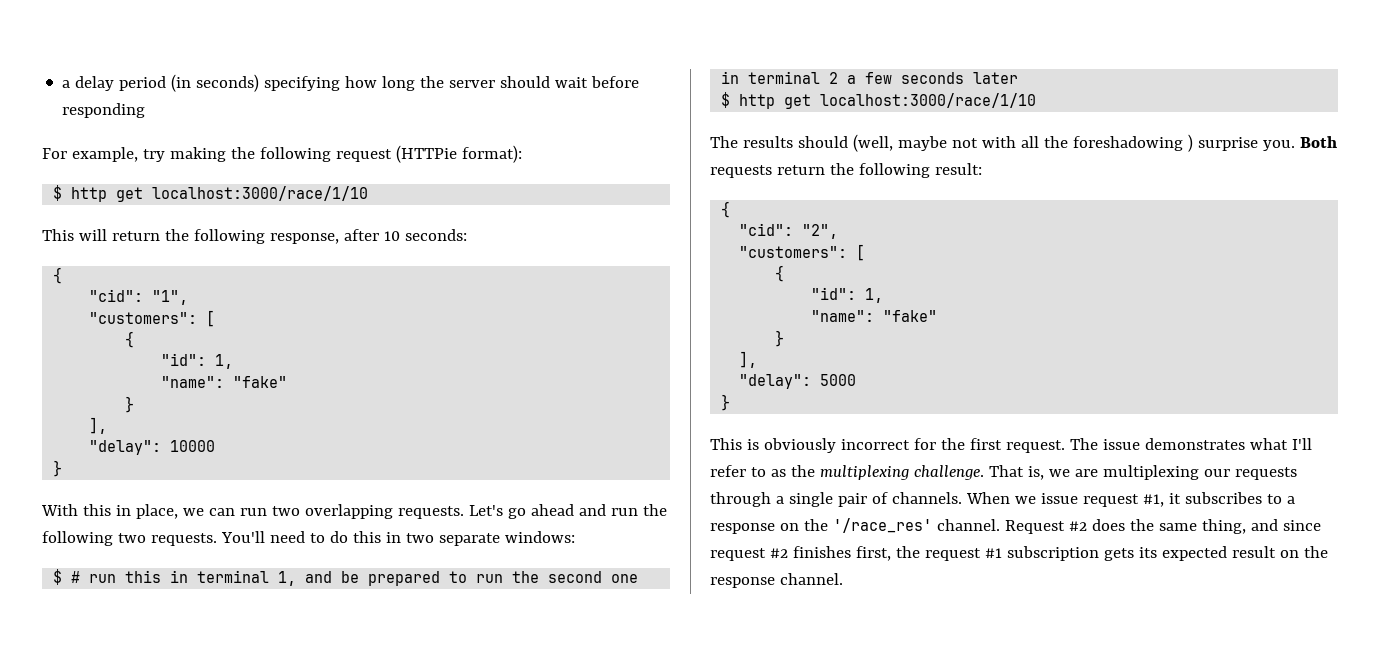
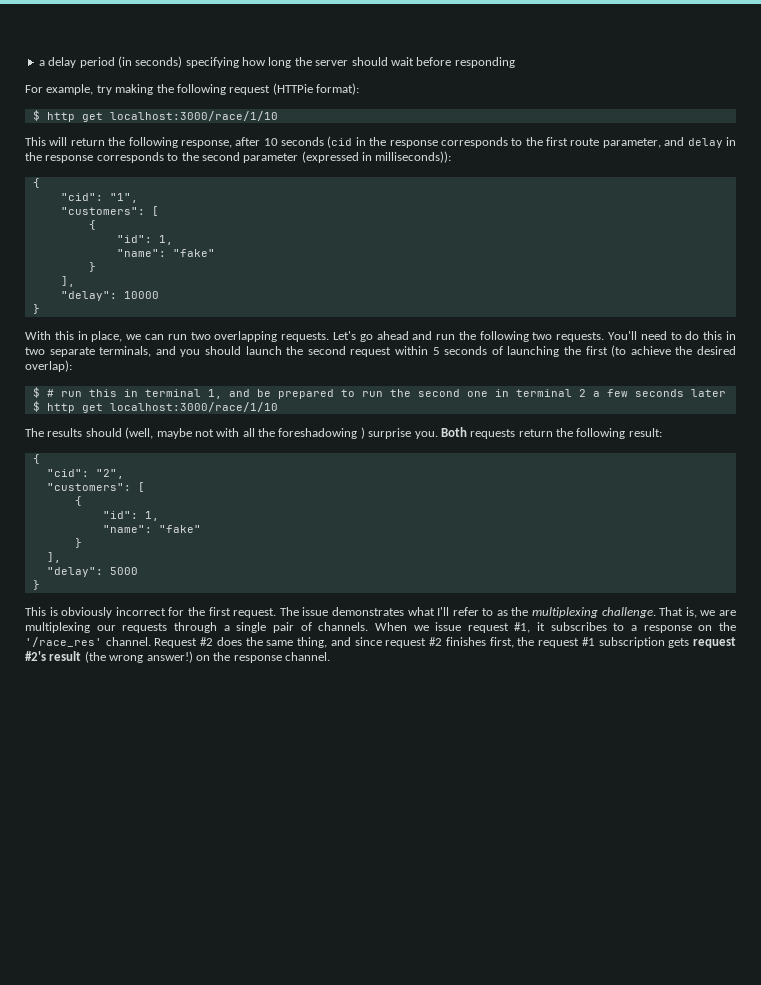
- This will return the following response, after 10 seconds:
+ This will return the following response, after 10 seconds (cid in the response corresponds to the first route parameter, and delay in the response corresponds to the second parameter (expressed in milliseconds)):
- You'll need to do this in two separate windows:
+ You'll need to do this in two separate terminals, and you should launch the second request within 5 seconds of launching the first (to achieve the desired overlap):
- Request #2 does the same thing, and since request #2 finishes first, the request #1 subscription gets its expected result on the response channel.
+ Request #2 does the same thing, and since request #2 finishes first, the request #1 subscription gets request #2's result (the wrong answer!) on the response channel.

